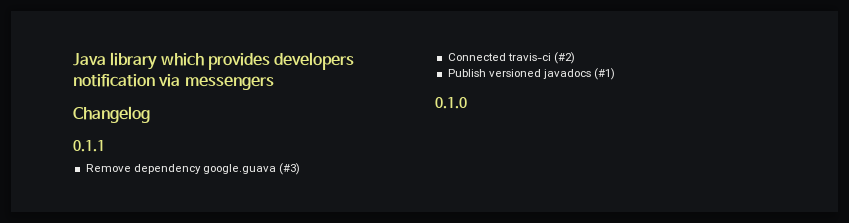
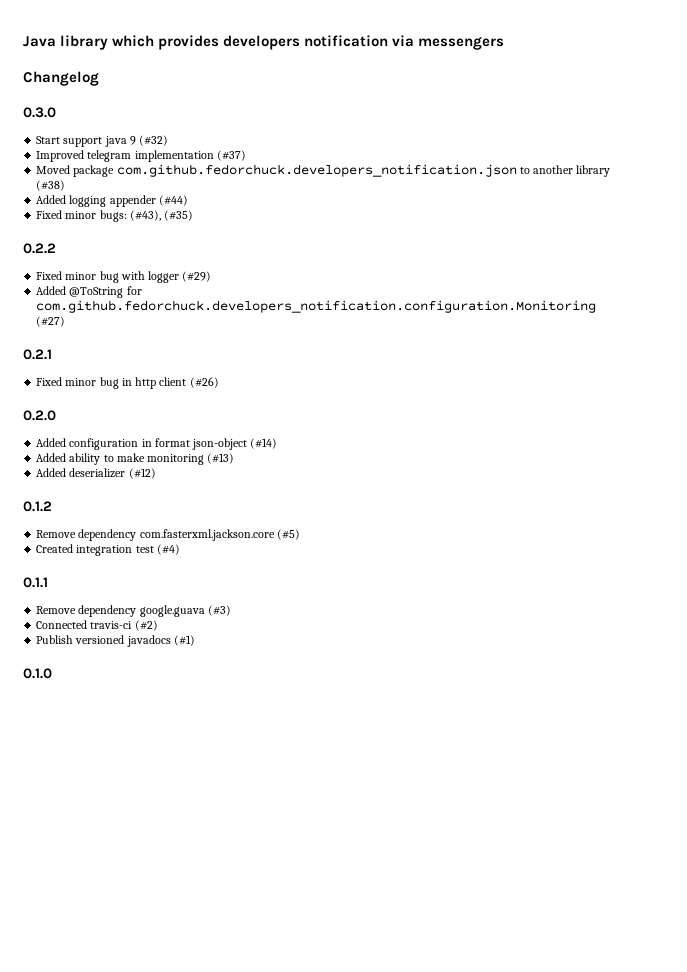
+ 0.3.0
+ Start support java 9 (#32)
+ Improved telegram implementation (#37)
+ Moved package com.github.fedorchuck.developers_notification.json to another library (#38)
+ Added logging appender (#44)
+ Fixed minor bugs: (#43), (#35)
+ 0.2.2
+ Fixed minor bug with logger (#29)
+ Added @ToString for com.github.fedorchuck.developers_notification.configuration.Monitoring (#27)
+ 0.2.1
+ Fixed minor bug in http client (#26)
+ 0.2.0
+ Added configuration in format json-object (#14)
+ Added ability to make monitoring (#13)
+ Added deserializer (#12)
+ 0.1.2
+ Remove dependency com.fasterxml.jackson.core (#5)
+ Created integration test (#4)

